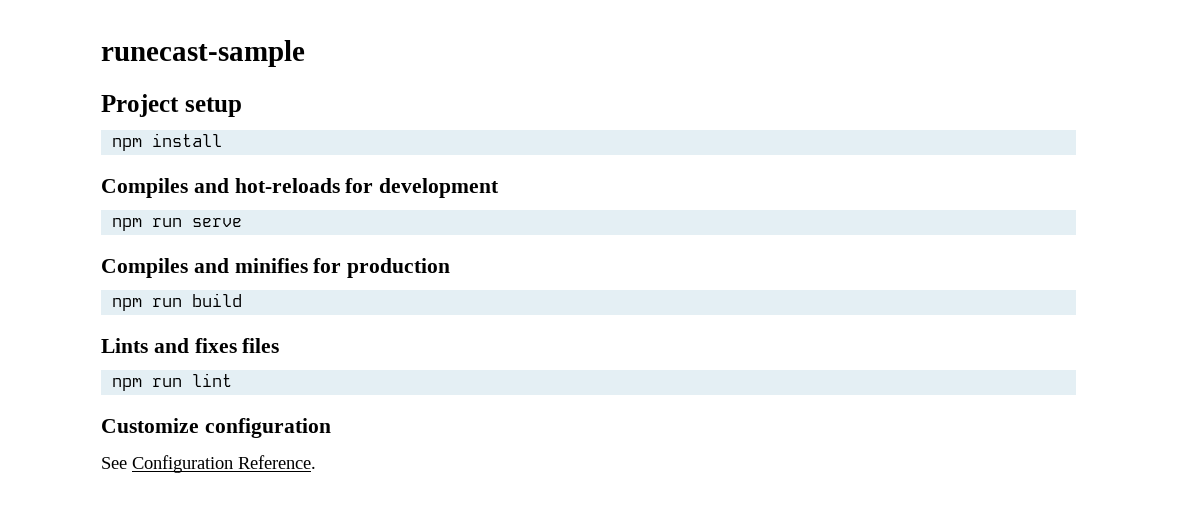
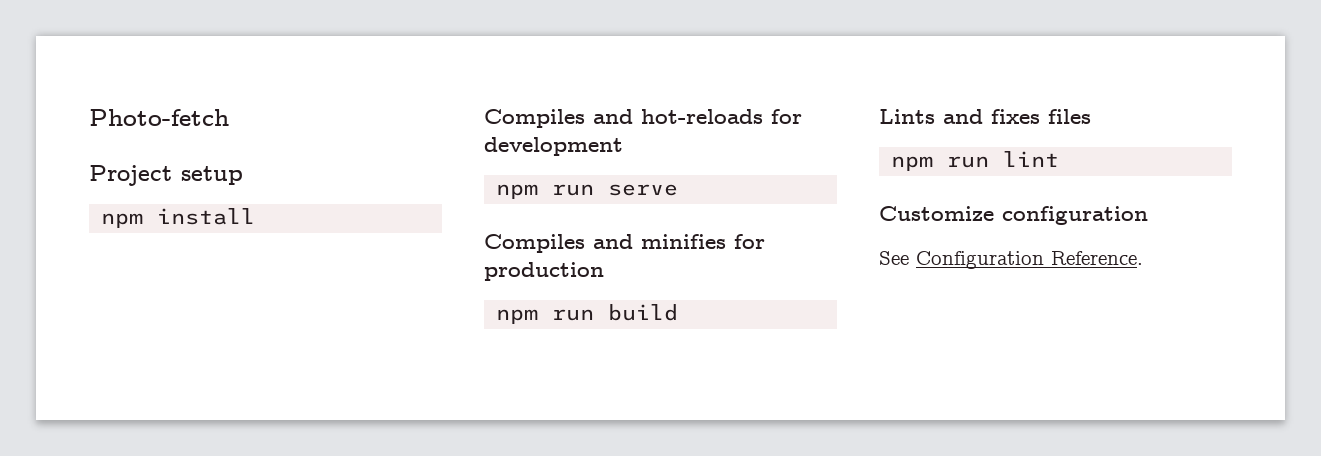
- runecast-sample
+ Photo-fetch

